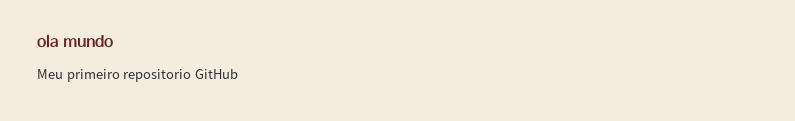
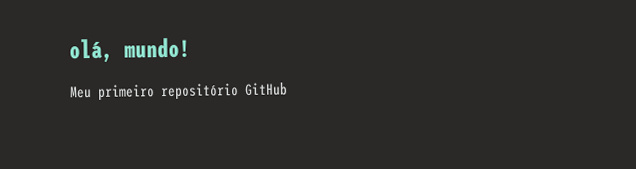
- ola mundo
+ olá, mundo!
- Meu primeiro repositorio GitHub
+ Meu primeiro repositório GitHub

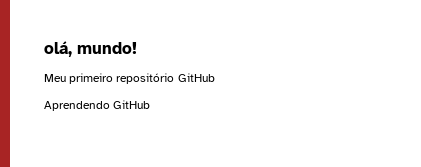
+ Aprendendo GitHub

